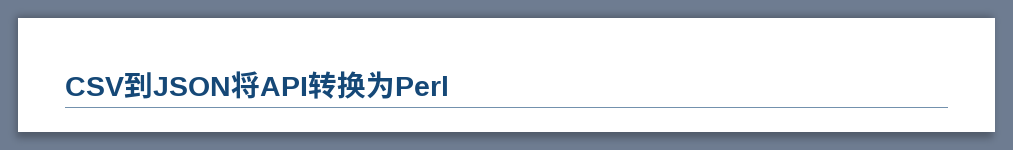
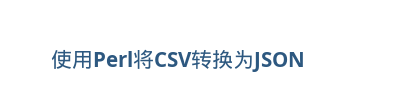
- CSV到JSON将API转换为Perl
+ 使用Perl将CSV转换为JSON

